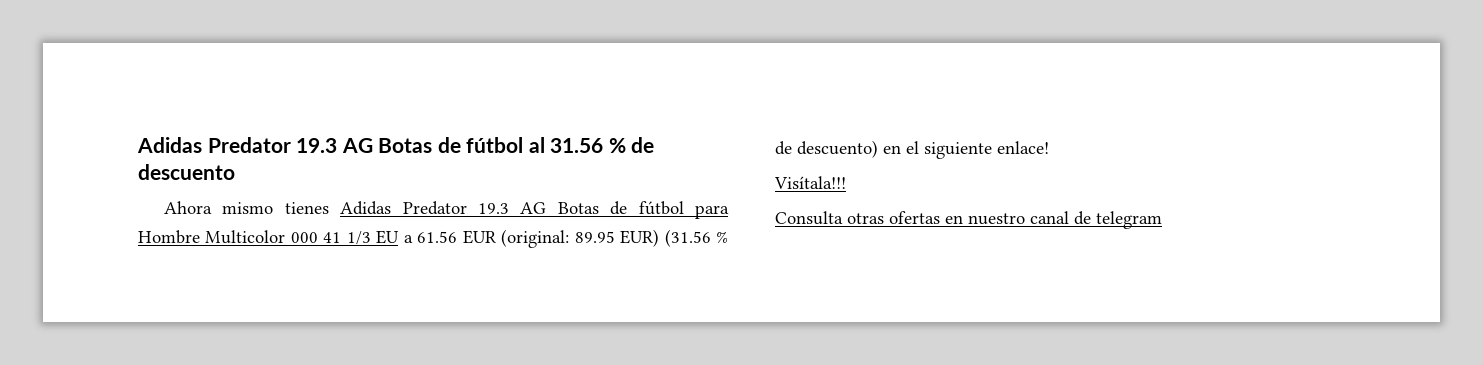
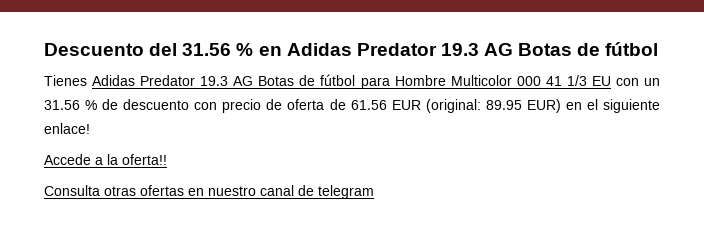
- Adidas Predator 19.3 AG Botas de fútbol al 31.56 % de descuento
- Ahora mismo tienes Adidas Predator 19.3 AG Botas de fútbol para Hombre Multicolor 000 41 1/3 EU a 61.56 EUR (original: 89.95 EUR) (31.56 % de descuento) en el siguiente enlace!
+ Descuento del 31.56 % en Adidas Predator 19.3 AG Botas de fútbol
+ Tienes Adidas Predator 19.3 AG Botas de fútbol para Hombre Multicolor 000 41 1/3 EU con un 31.56 % de descuento con precio de oferta de 61.56 EUR (original: 89.95 EUR) en el siguiente enlace!
- Visítala!!!
+ Accede a la oferta!!

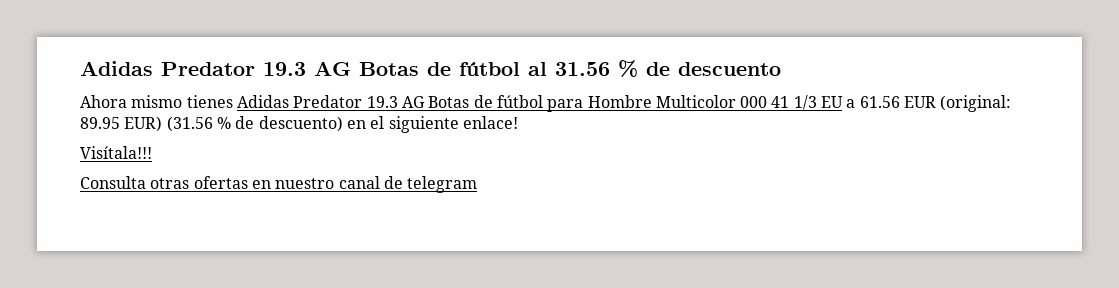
- Descuento del 31.56 % en Adidas Predator 19.3 AG Botas de fútbol
- Tienes Adidas Predator 19.3 AG Botas de fútbol para Hombre Multicolor 000 41 1/3 EU con un 31.56 % de descuento con precio de oferta de 61.56 EUR (original: 89.95 EUR) en el siguiente enlace!
+ Adidas Predator 19.3 AG Botas de fútbol al 31.56 % de descuento
+ Ahora mismo tienes Adidas Predator 19.3 AG Botas de fútbol para Hombre Multicolor 000 41 1/3 EU a 61.56 EUR (original: 89.95 EUR) (31.56 % de descuento) en el siguiente enlace!
- Accede a la oferta!!
+ Visítala!!!

